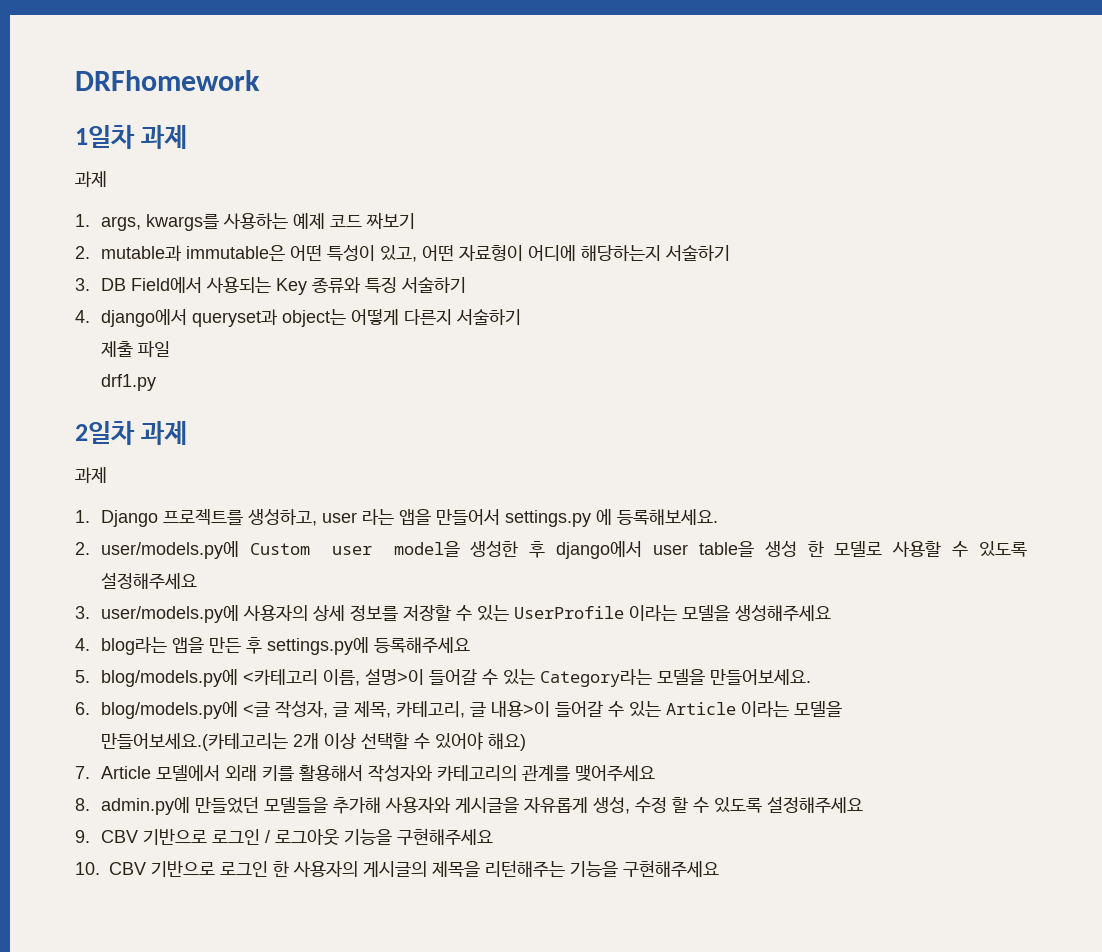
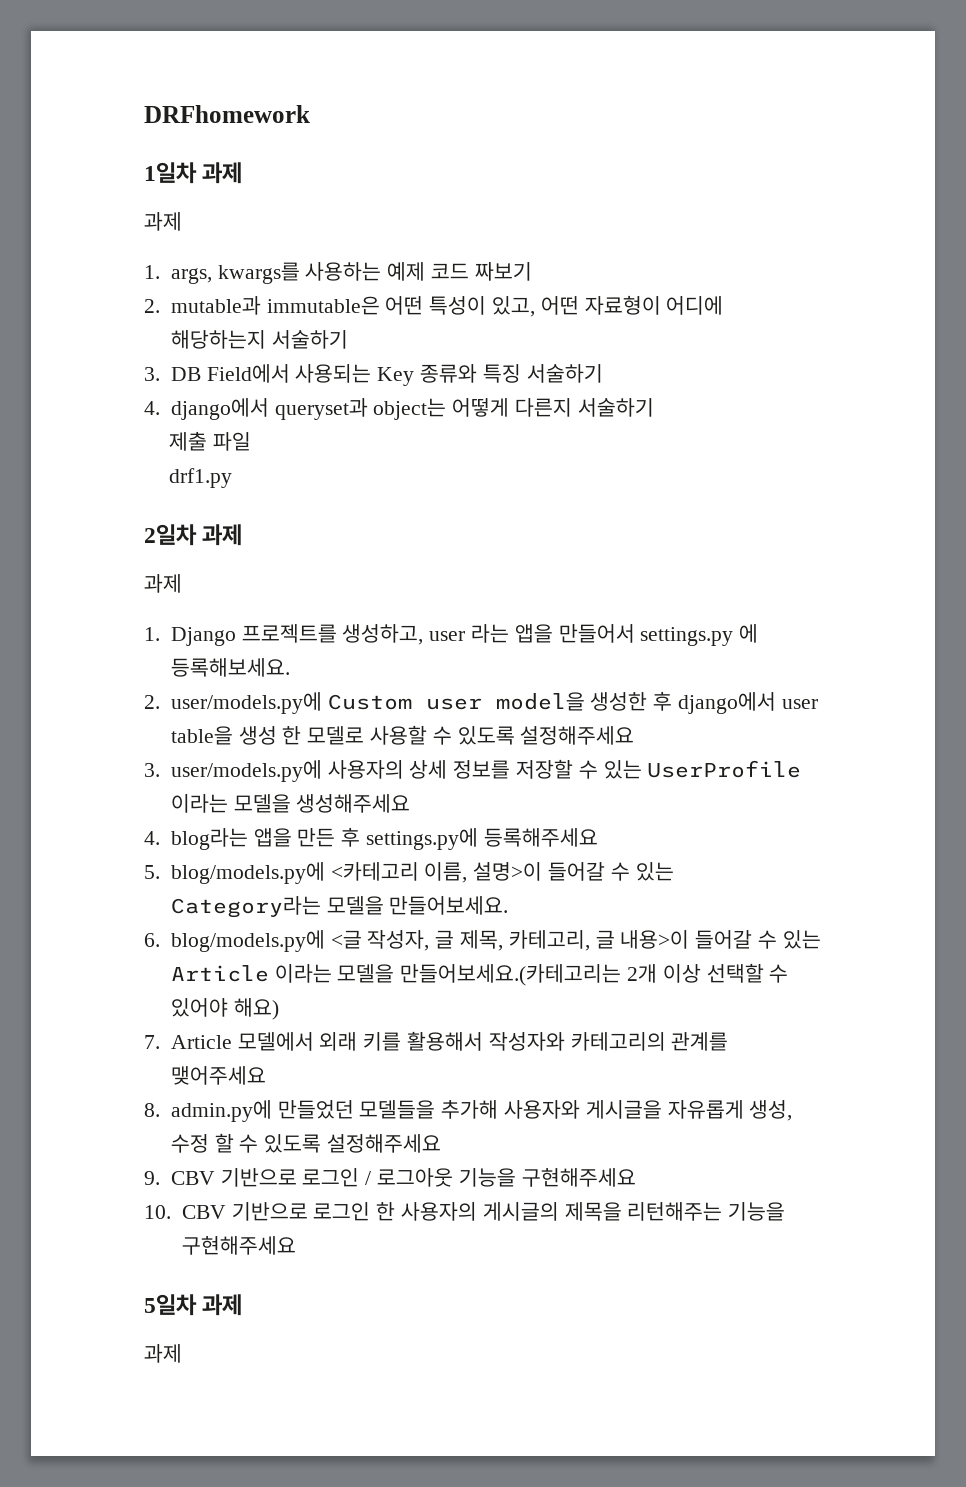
+ 5일차 과제
+ 과제

